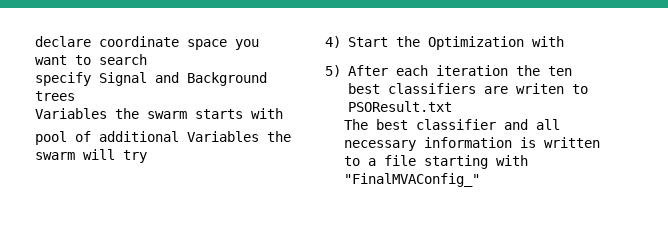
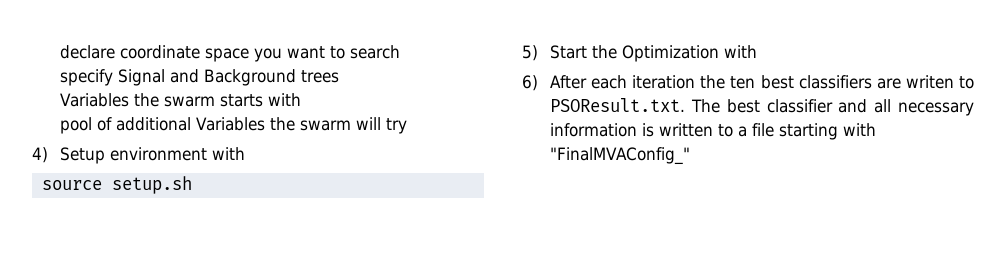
- 4) Start the Optimization with
+ 4) Setup environment with
+ source setup.sh
+ 5) Start the Optimization with
- 5) After each iteration the ten best classifiers are writen to PSOResult.txt
- The best classifier and all necessary information is written to a file starting with "FinalMVAConfig_"
+ 6) After each iteration the ten best classifiers are writen to PSOResult.txt. The best classifier and all necessary information is written to a file starting with "FinalMVAConfig_"

